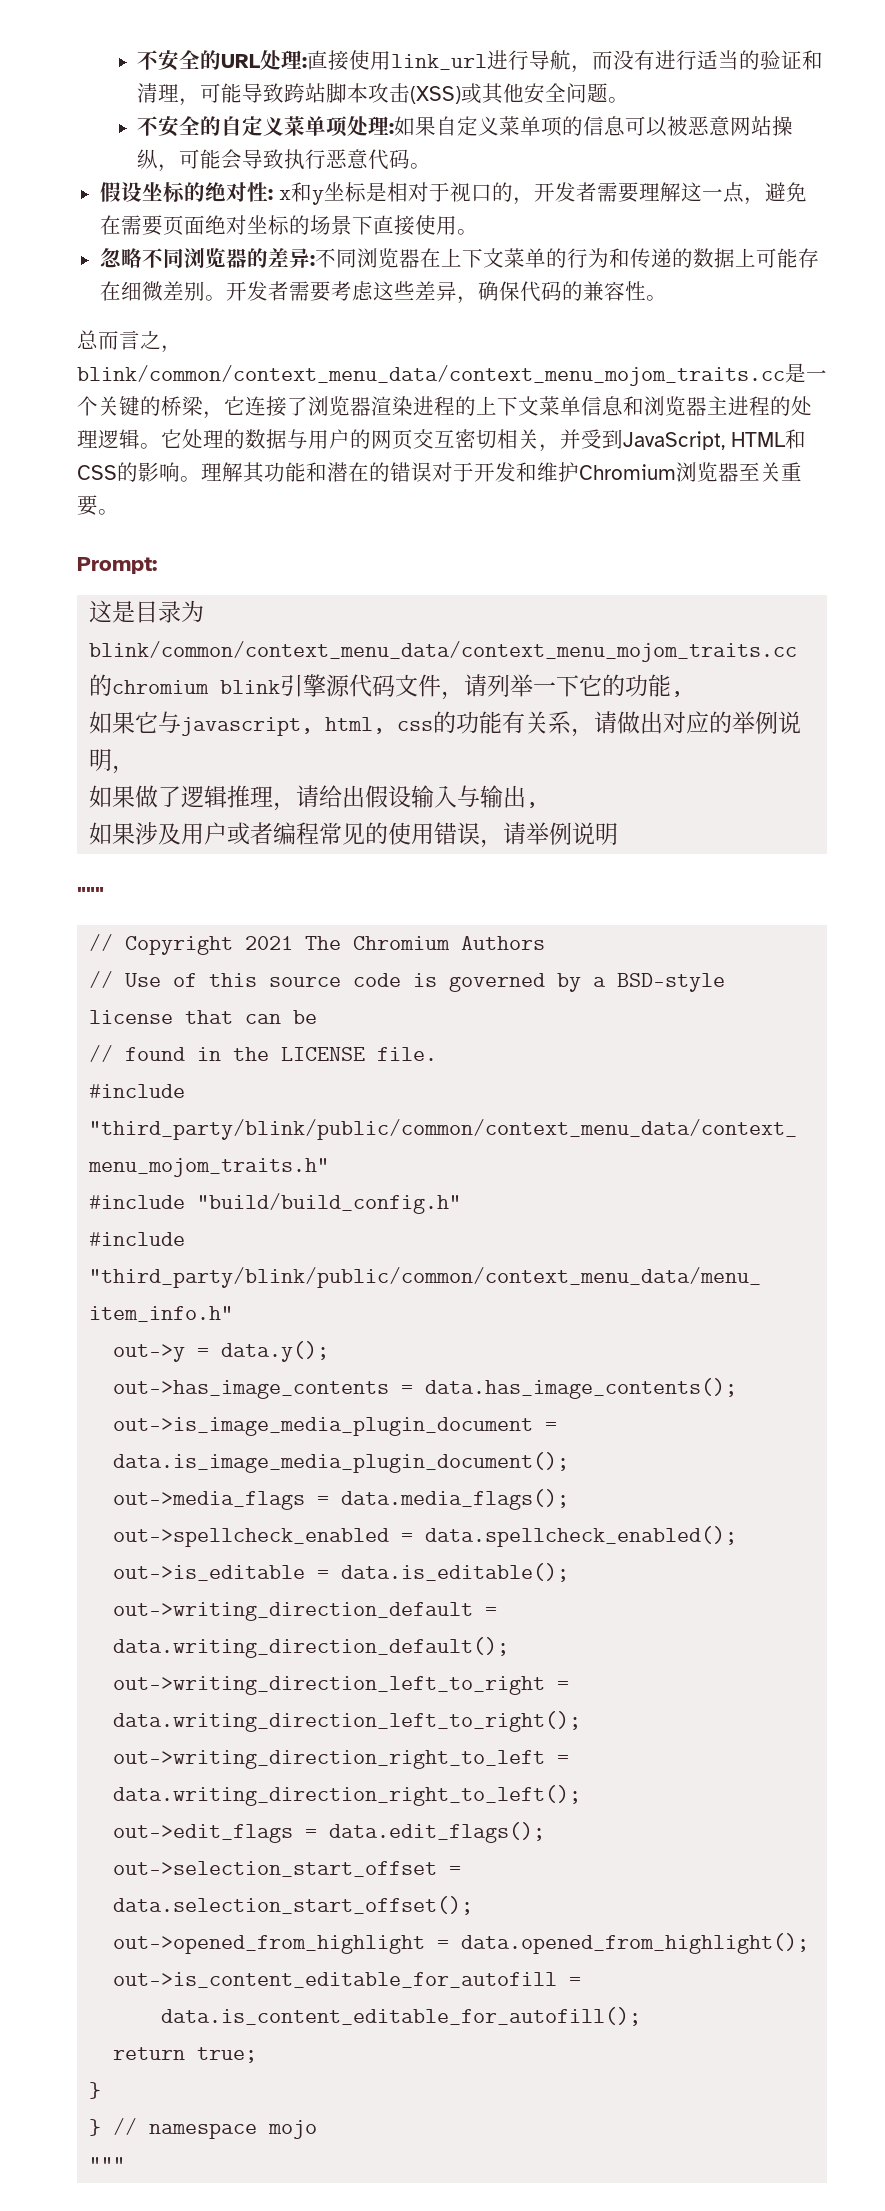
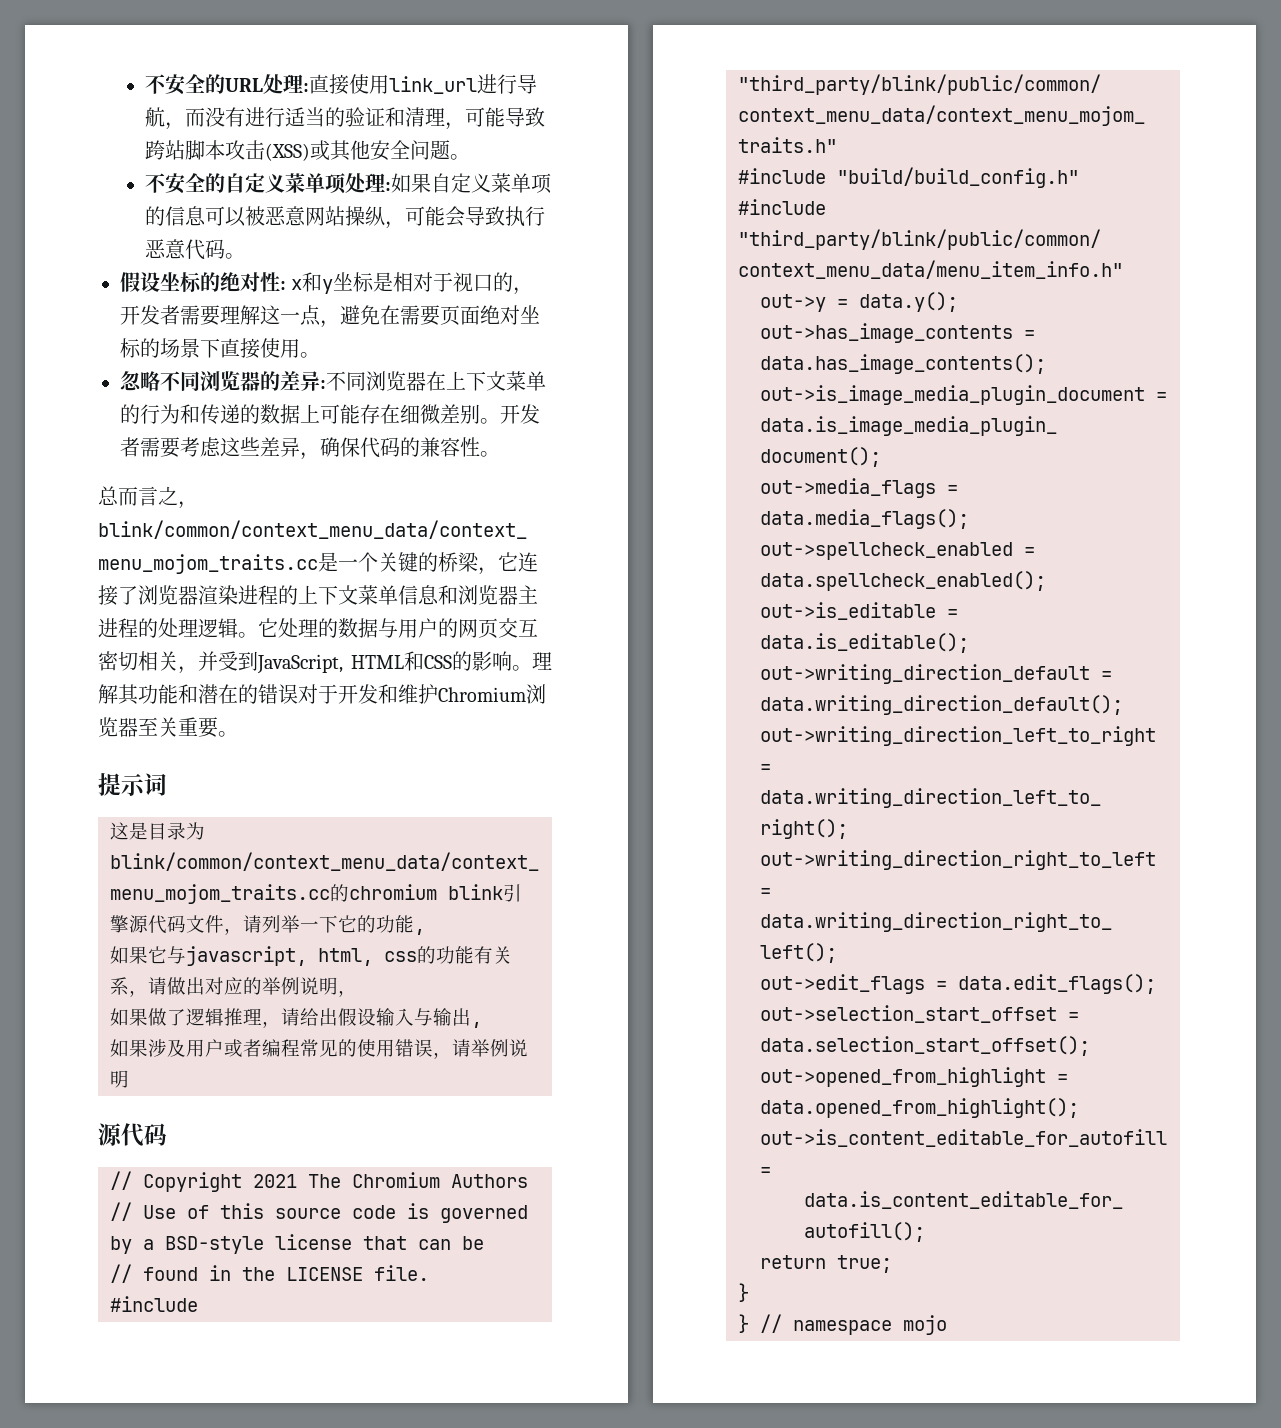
- Prompt:
+ 提示词
  如果涉及用户或者编程常见的使用错误，请举例说明
- """
+ 源代码
  } // namespace mojo
- """

